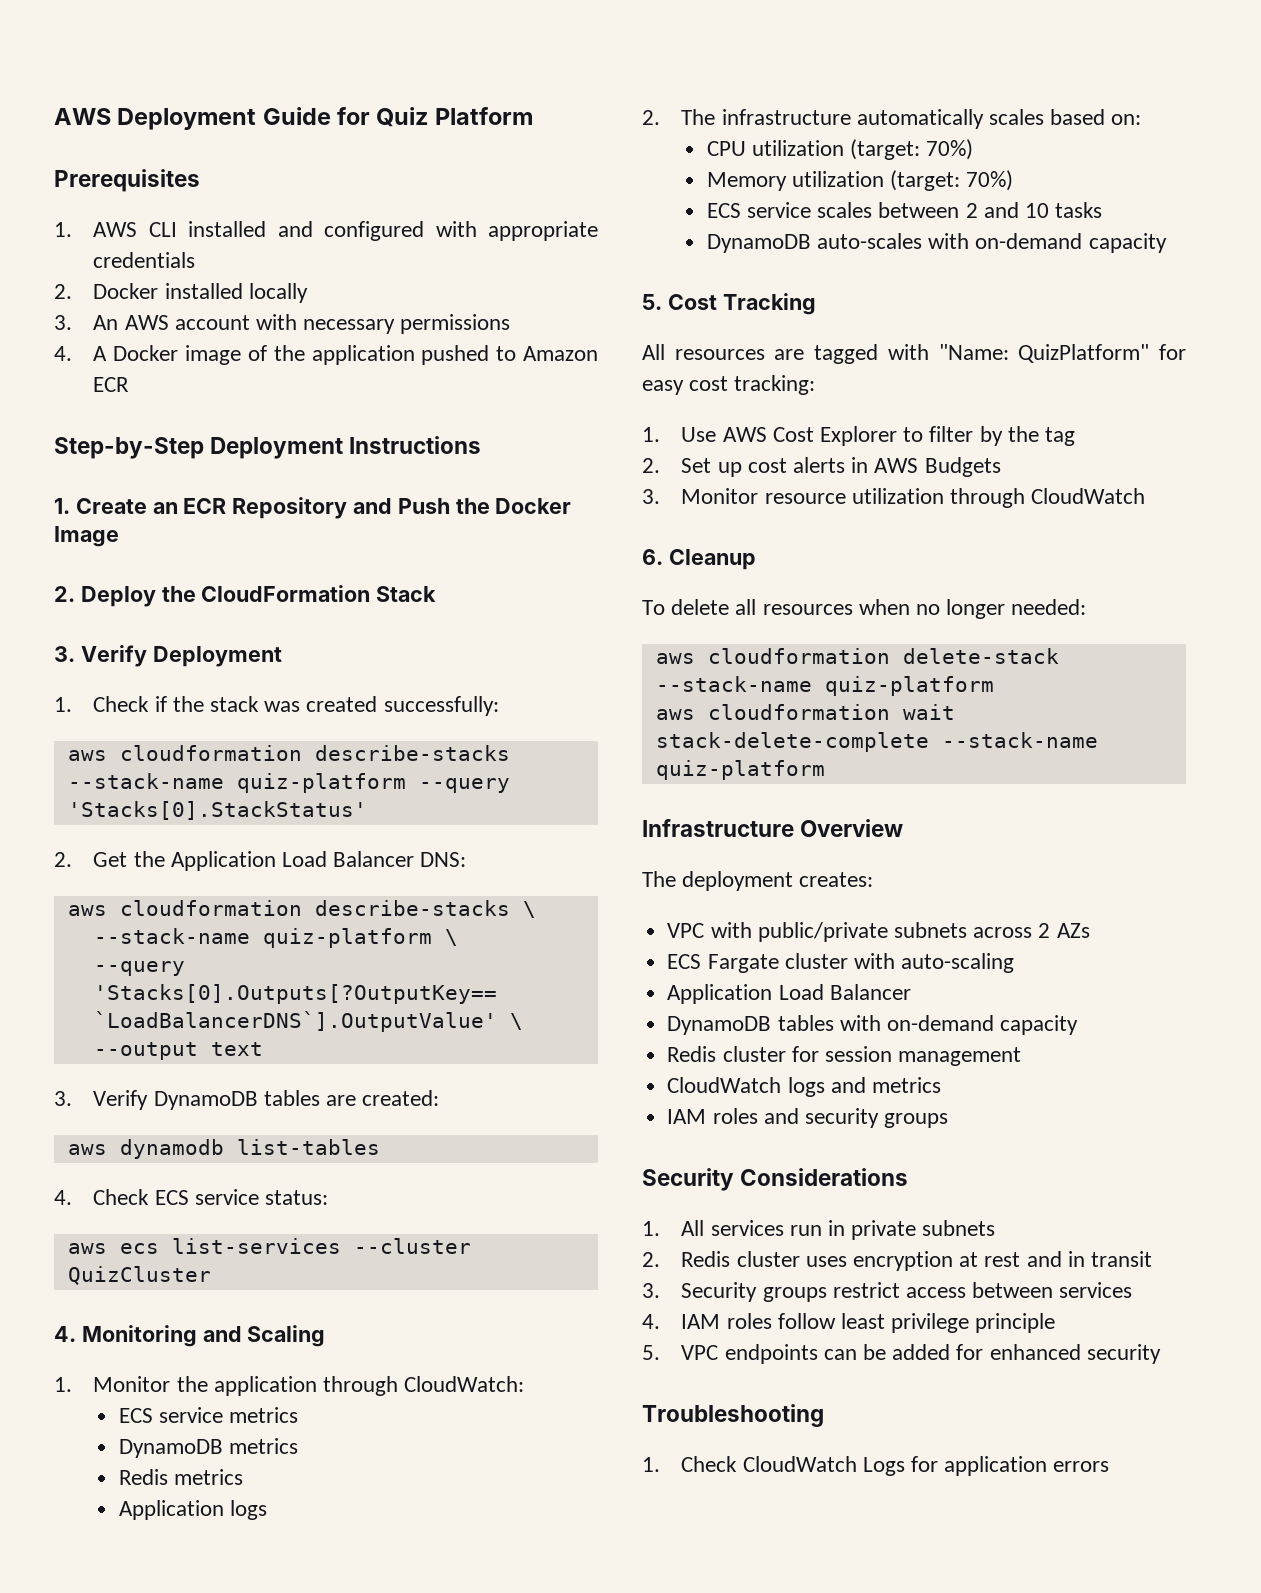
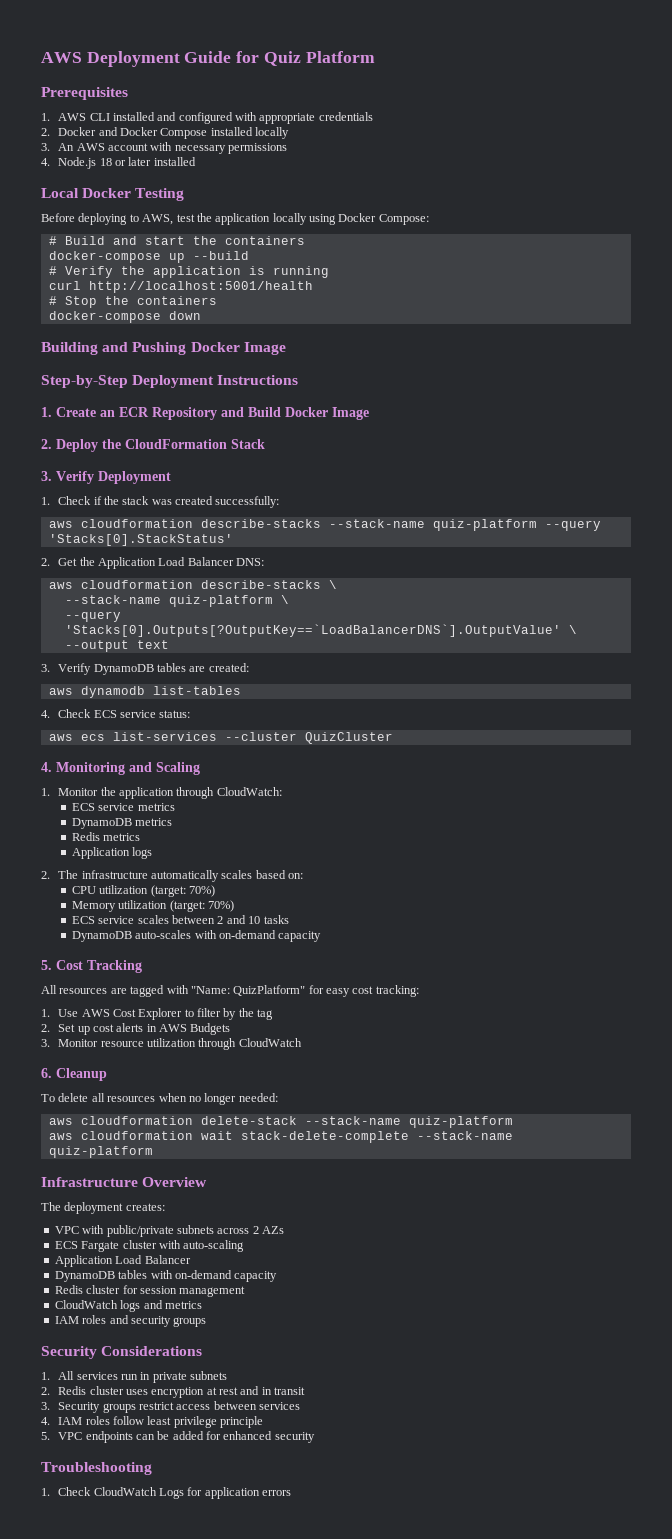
- 2. Docker installed locally
+ 2. Docker and Docker Compose installed locally
- 4. A Docker image of the application pushed to Amazon ECR
+ 4. Node.js 18 or later installed
+ Local Docker Testing
+ Before deploying to AWS, test the application locally using Docker Compose:
+ # Build and start the containers
+ docker-compose up --build
+ # Verify the application is running
+ curl http://localhost:5001/health
+ # Stop the containers
+ docker-compose down
+ Building and Pushing Docker Image
- 1. Create an ECR Repository and Push the Docker Image
+ 1. Create an ECR Repository and Build Docker Image

